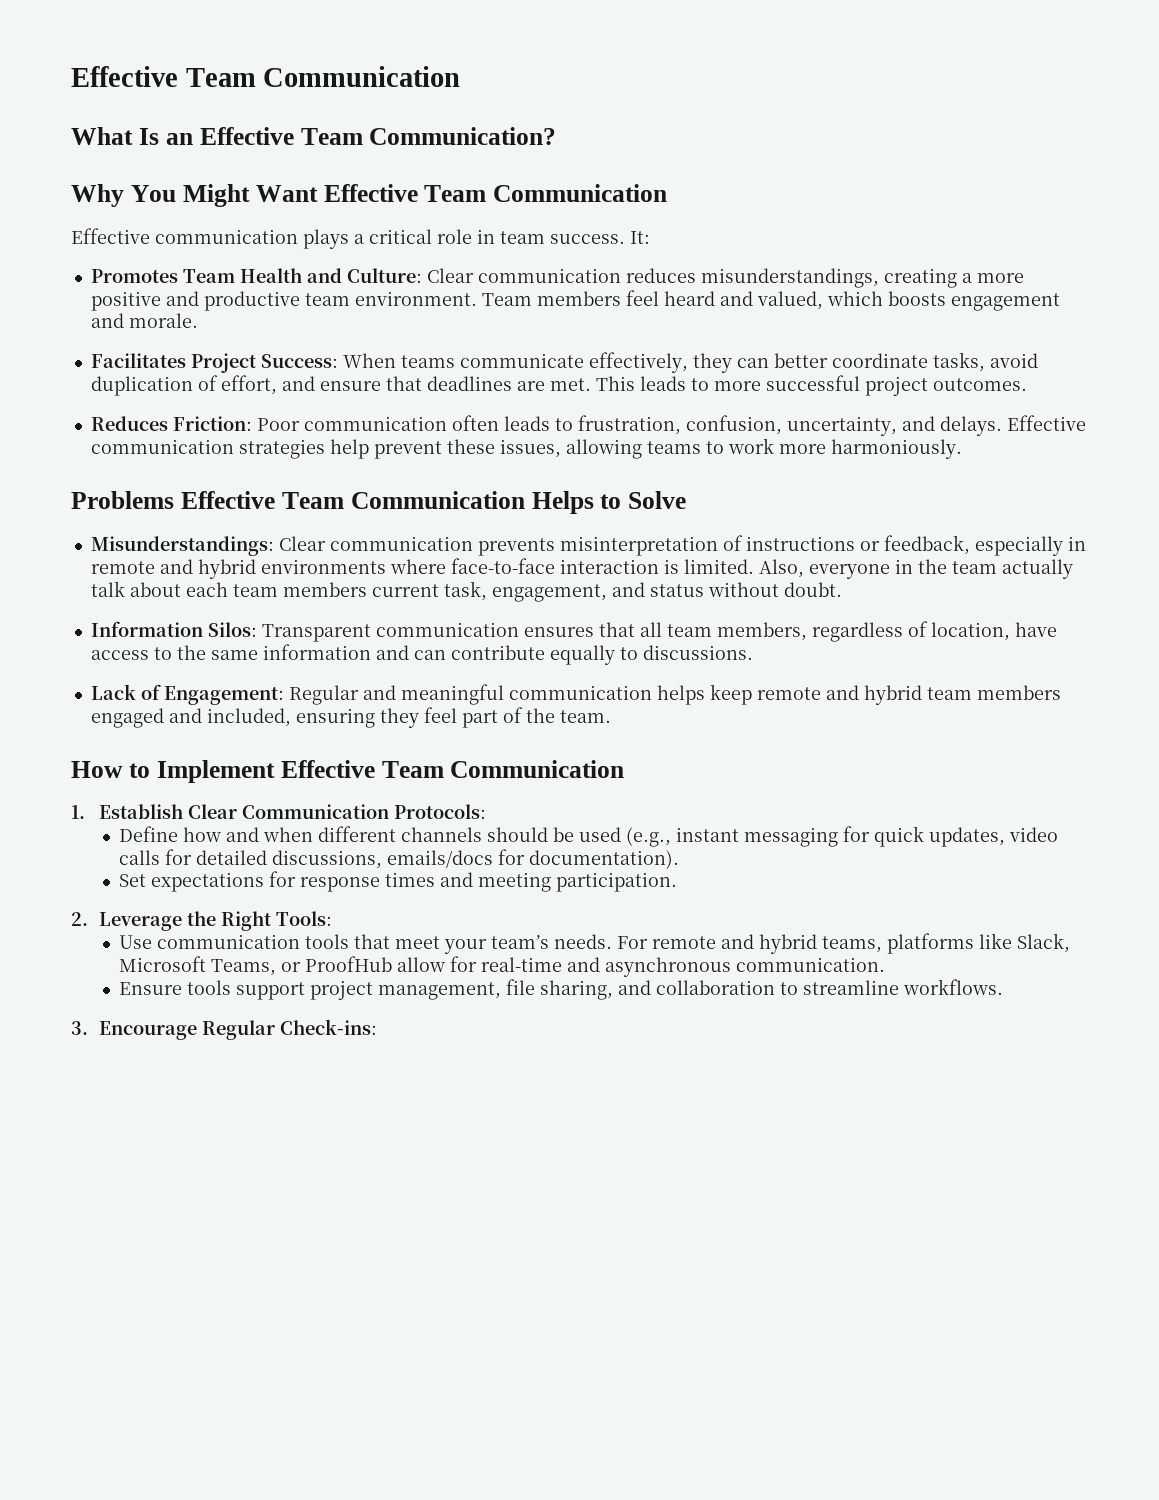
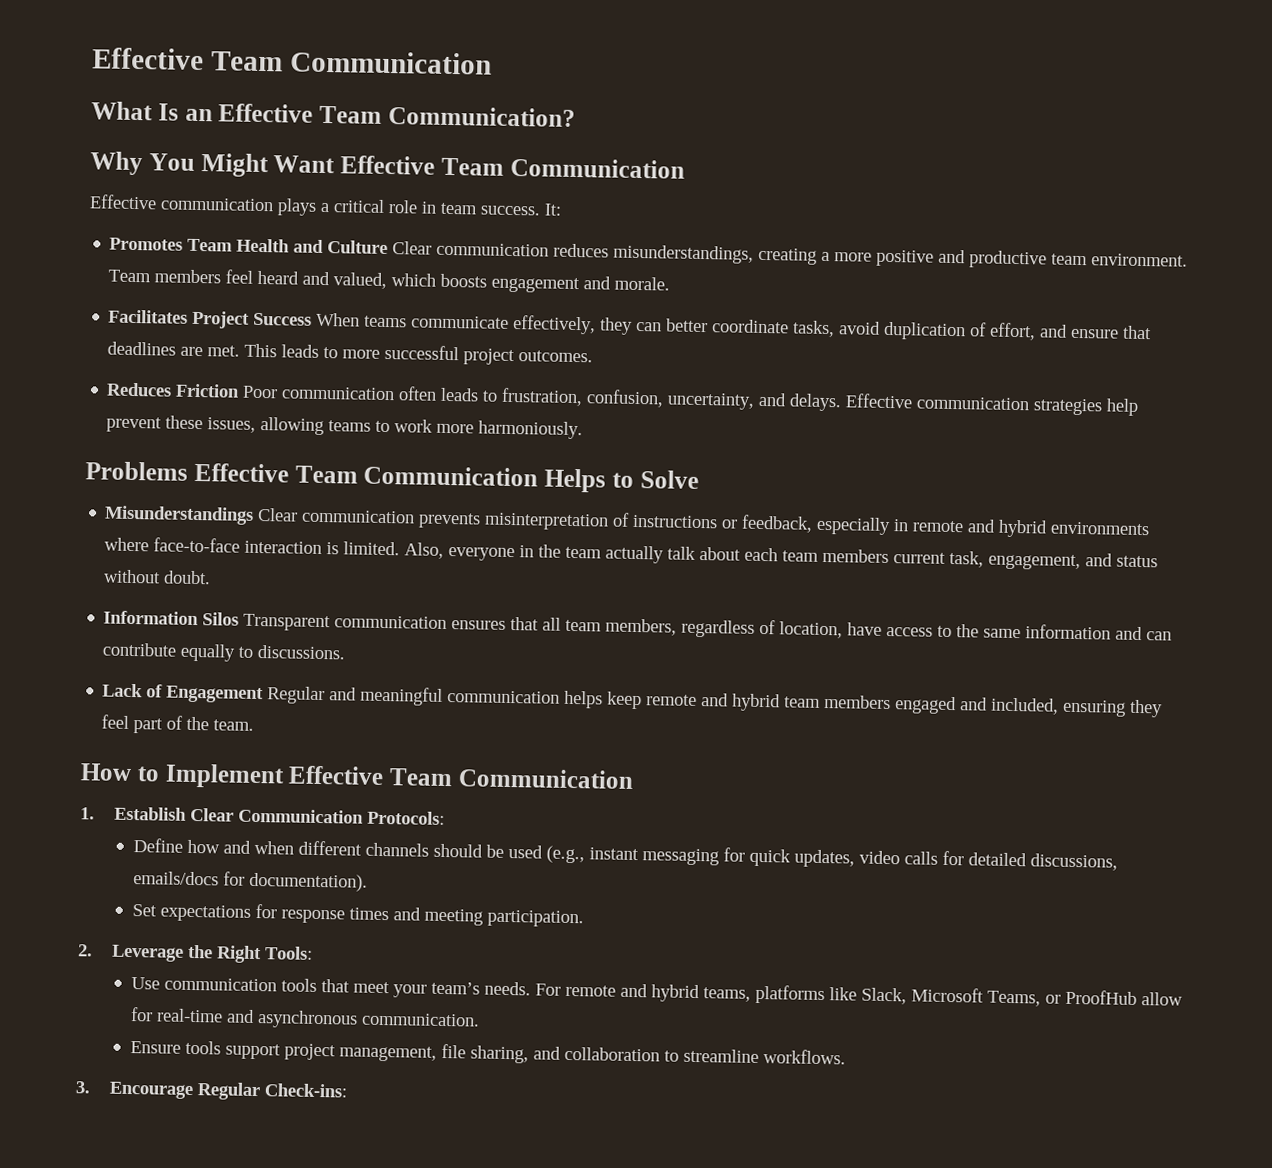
- Promotes Team Health and Culture: Clear communication reduces misunderstandings, creating a more positive and productive team environment.
+ Promotes Team Health and Culture Clear communication reduces misunderstandings, creating a more positive and productive team environment.
- Facilitates Project Success: When teams communicate effectively, they can better coordinate tasks, avoid duplication of effort, and ensure that deadlines are met.
+ Facilitates Project Success When teams communicate effectively, they can better coordinate tasks, avoid duplication of effort, and ensure that deadlines are met.
- Reduces Friction: Poor communication often leads to frustration, confusion, uncertainty, and delays.
+ Reduces Friction Poor communication often leads to frustration, confusion, uncertainty, and delays.
- Misunderstandings: Clear communication prevents misinterpretation of instructions or feedback, especially in remote and hybrid environments where face-to-face interaction is limited.
+ Misunderstandings Clear communication prevents misinterpretation of instructions or feedback, especially in remote and hybrid environments where face-to-face interaction is limited.
- Information Silos: Transparent communication ensures that all team members, regardless of location, have access to the same information and can contribute equally to discussions.
+ Information Silos Transparent communication ensures that all team members, regardless of location, have access to the same information and can contribute equally to discussions.
- Lack of Engagement: Regular and meaningful communication helps keep remote and hybrid team members engaged and included, ensuring they feel part of the team.
+ Lack of Engagement Regular and meaningful communication helps keep remote and hybrid team members engaged and included, ensuring they feel part of the team.

